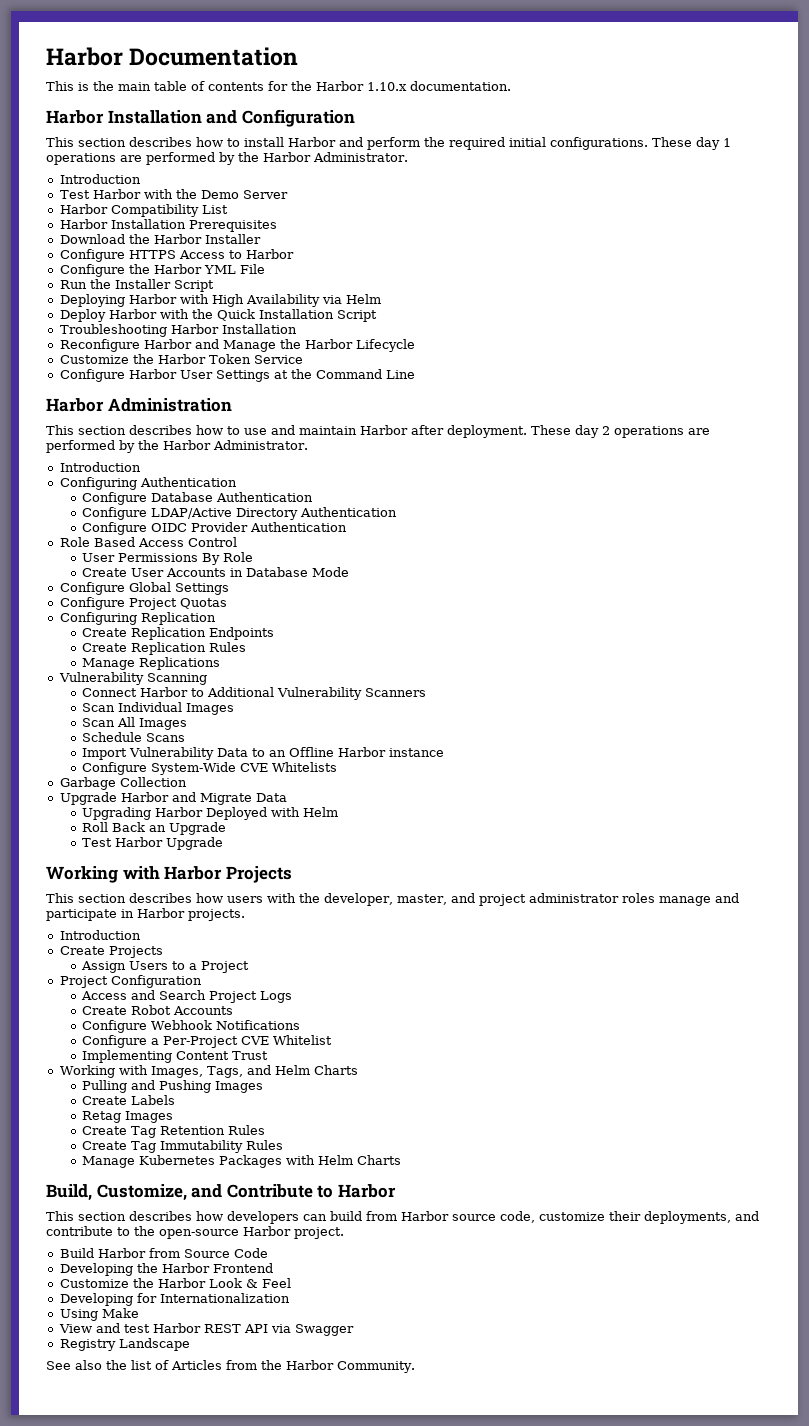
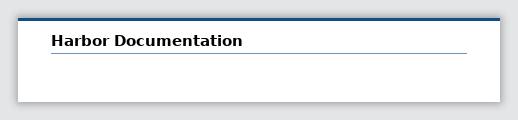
- This is the main table of contents for the Harbor 1.10.x documentation.
- Harbor Installation and Configuration
- This section describes how to install Harbor and perform the required initial configurations. These day 1 operations are performed by the Harbor Administrator.
- Introduction
- Test Harbor with the Demo Server
- Harbor Compatibility List
- Harbor Installation Prerequisites
- Download the Harbor Installer
- Configure HTTPS Access to Harbor
- Configure the Harbor YML File
- Run the Installer Script
- Deploying Harbor with High Availability via Helm
- Deploy Harbor with the Quick Installation Script
- Troubleshooting Harbor Installation
- Reconfigure Harbor and Manage the Harbor Lifecycle
- Customize the Harbor Token Service
- Configure Harbor User Settings at the Command Line
- Harbor Administration
- This section describes how to use and maintain Harbor after deployment. These day 2 operations are performed by the Harbor Administrator.
- Introduction
- Configuring Authentication
- Configure Database Authentication
- Configure LDAP/Active Directory Authentication
- Configure OIDC Provider Authentication
- Role Based Access Control
- User Permissions By Role
- Create User Accounts in Database Mode
- Configure Global Settings
- Configure Project Quotas
- Configuring Replication
- Create Replication Endpoints
- Create Replication Rules
- Manage Replications
- Vulnerability Scanning
- Connect Harbor to Additional Vulnerability Scanners
- Scan Individual Images
- Scan All Images
- Schedule Scans
- Import Vulnerability Data to an Offline Harbor instance
- Configure System-Wide CVE Whitelists
- Garbage Collection
- Upgrade Harbor and Migrate Data
- Upgrading Harbor Deployed with Helm
- Roll Back an Upgrade
- Test Harbor Upgrade
- Working with Harbor Projects
- This section describes how users with the developer, master, and project administrator roles manage and participate in Harbor projects.
- Introduction
- Create Projects
- Assign Users to a Project
- Project Configuration
- Access and Search Project Logs
- Create Robot Accounts
- Configure Webhook Notifications
- Configure a Per-Project CVE Whitelist
- Implementing Content Trust
- Working with Images, Tags, and Helm Charts
- Pulling and Pushing Images
- Create Labels
- Retag Images
- Create Tag Retention Rules
- Create Tag Immutability Rules
- Manage Kubernetes Packages with Helm Charts
- Build, Customize, and Contribute to Harbor
- This section describes how developers can build from Harbor source code, customize their deployments, and contribute to the open-source Harbor project.
- Build Harbor from Source Code
- Developing the Harbor Frontend
- Customize the Harbor Look & Feel
- Developing for Internationalization
- Using Make
- View and test Harbor REST API via Swagger
- Registry Landscape
- See also the list of Articles from the Harbor Community.

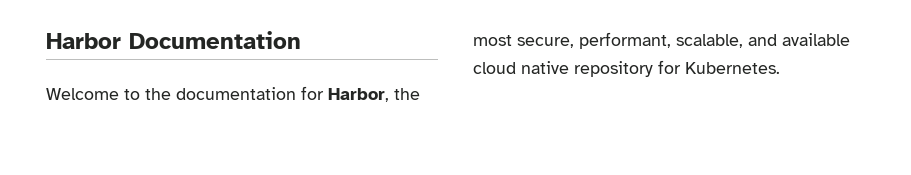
+ Welcome to the documentation for Harbor, the most secure, performant, scalable, and available cloud native repository for Kubernetes.

